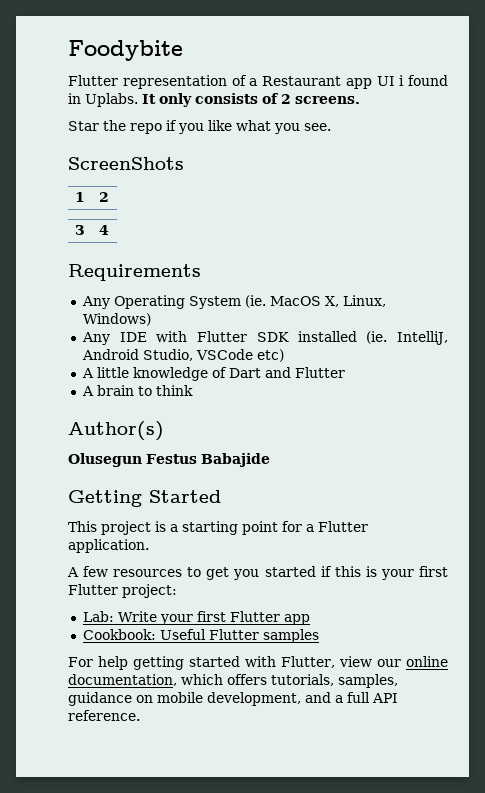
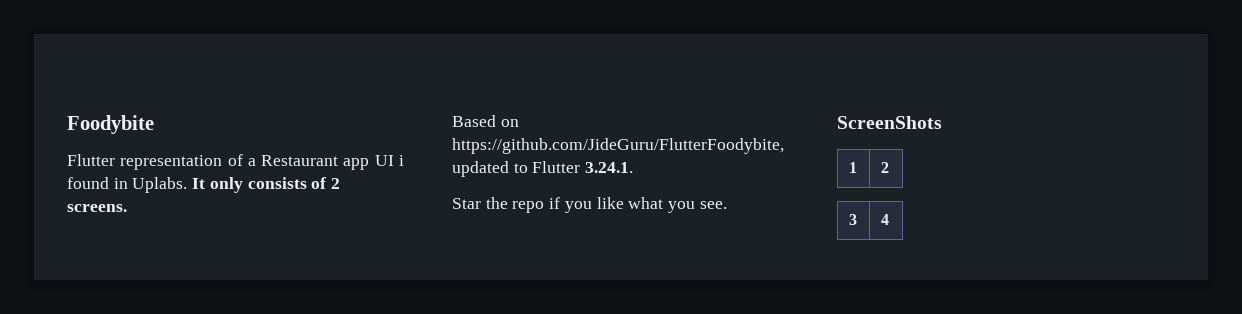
+ Based on https://github.com/JideGuru/FlutterFoodybite, updated to Flutter 3.24.1.
- Requirements
- Any Operating System (ie. MacOS X, Linux, Windows)
- Any IDE with Flutter SDK installed (ie. IntelliJ, Android Studio, VSCode etc)
- A little knowledge of Dart and Flutter
- A brain to think
- Author(s)
- Olusegun Festus Babajide
- Getting Started
- This project is a starting point for a Flutter application.
- A few resources to get you started if this is your first Flutter project:
- Lab: Write your first Flutter app
- Cookbook: Useful Flutter samples
- For help getting started with Flutter, view our online documentation, which offers tutorials, samples, guidance on mobile development, and a full API reference.

